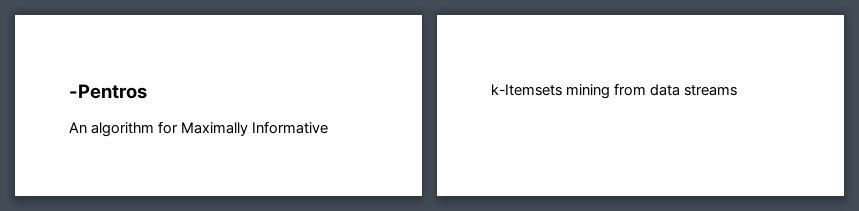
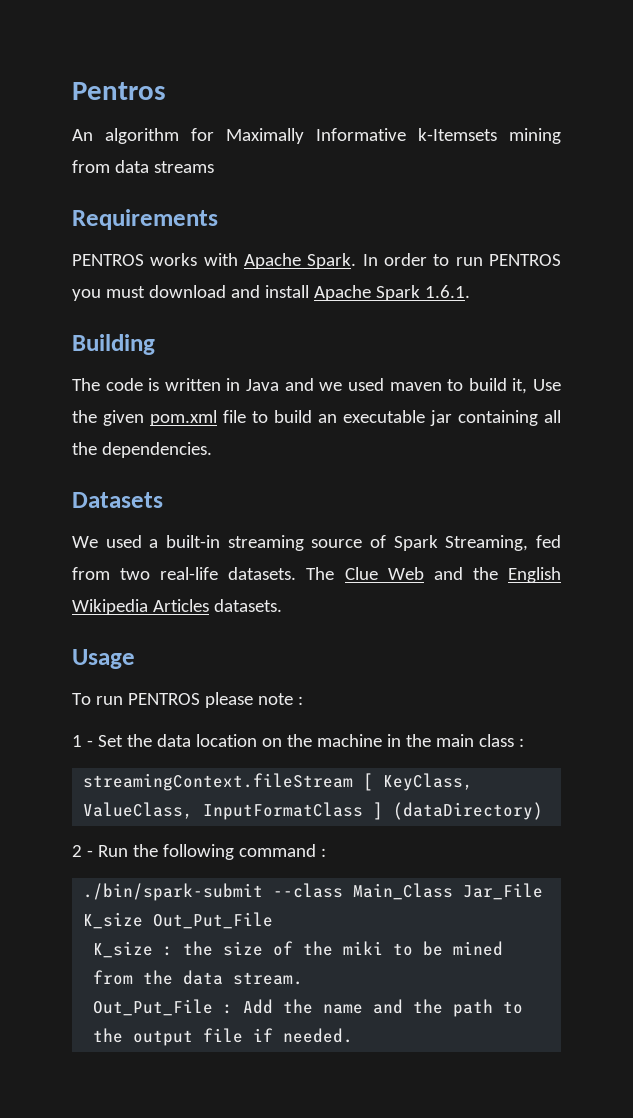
- -Pentros
+ Pentros
+ Requirements
+ PENTROS works with Apache Spark. In order to run PENTROS you must download and install Apache Spark 1.6.1.
+ Building
+ The code is written in Java and we used maven to build it, Use the given pom.xml file to build an executable jar containing all the dependencies.
+ Datasets
+ We used a built-in streaming source of Spark Streaming, fed from two real-life datasets. The Clue Web and the English Wikipedia Articles datasets.
+ Usage
+ To run PENTROS please note :
+ 1 - Set the data location on the machine in the main class :
+ streamingContext.fileStream [ KeyClass, ValueClass, InputFormatClass ] (dataDirectory)
+ 2 - Run the following command :
+ ./bin/spark-submit --class Main_Class Jar_File K_size Out_Put_File
+ K_size : the size of the miki to be mined from the data stream.
+ Out_Put_File : Add the name and the path to the output file if needed.

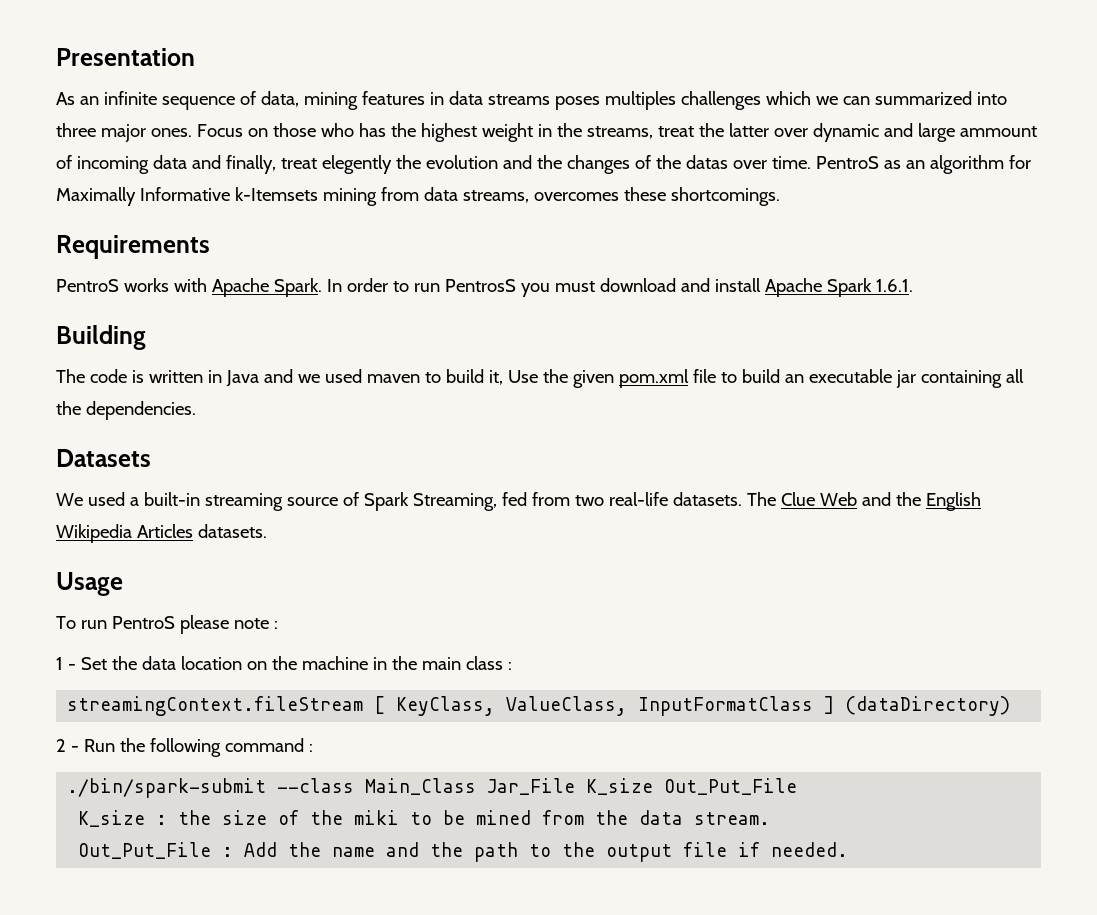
- Pentros
- An algorithm for Maximally Informative k-Itemsets mining from data streams
+ Presentation
+ As an infinite sequence of data, mining features in data streams poses multiples challenges which we can summarized into three major ones. Focus on those who has the highest weight in the streams, treat the latter over dynamic and large ammount of incoming data and finally, treat elegently the evolution and the changes of the datas over time. PentroS as an algorithm for Maximally Informative k-Itemsets mining from data streams, overcomes these shortcomings.
- PENTROS works with Apache Spark.
+ PentroS works with Apache Spark.
- In order to run PENTROS you must download and install Apache Spark 1.6.1.
+ In order to run PentrosS you must download and install Apache Spark 1.6.1.
- To run PENTROS please note :
+ To run PentroS please note :

